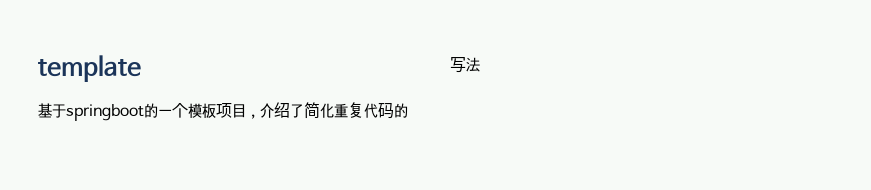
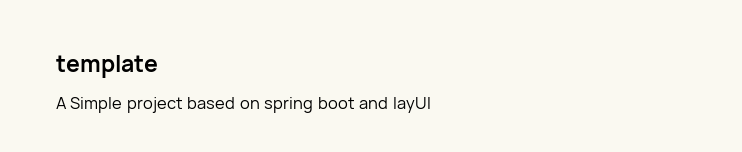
- 基于springboot的一个模板项目，介绍了简化重复代码的写法
+ A Simple project based on spring boot and layUI

